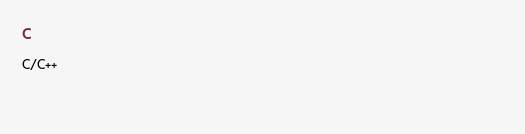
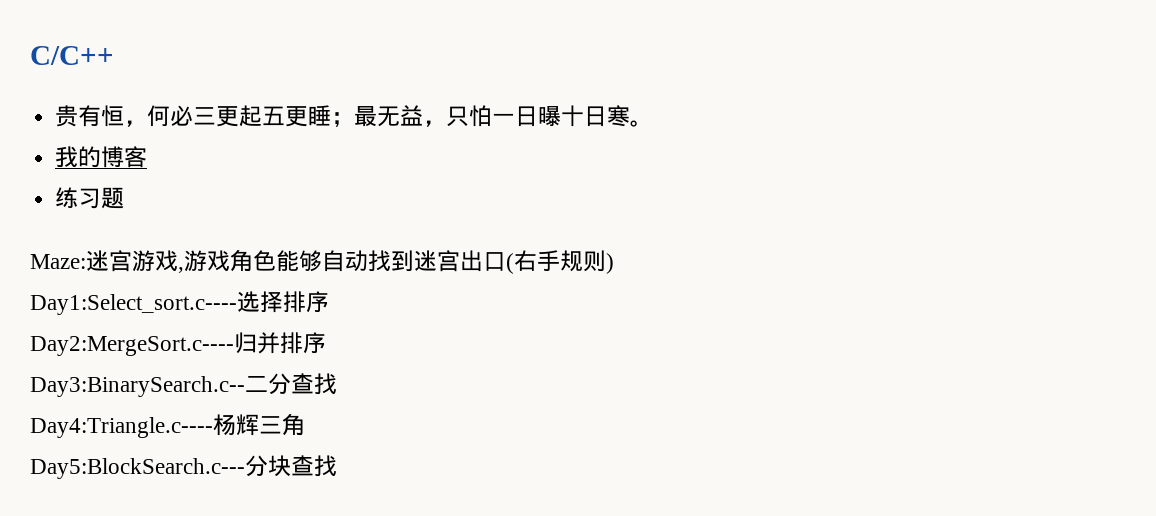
- C
  C/C++
+ 贵有恒，何必三更起五更睡；最无益，只怕一日曝十日寒。
+ 我的博客
+ 练习题
+ Maze:迷宫游戏,游戏角色能够自动找到迷宫出口(右手规则)
+ Day1:Select_sort.c----选择排序
+ Day2:MergeSort.c----归并排序
+ Day3:BinarySearch.c--二分查找
+ Day4:Triangle.c----杨辉三角
+ Day5:BlockSearch.c---分块查找

